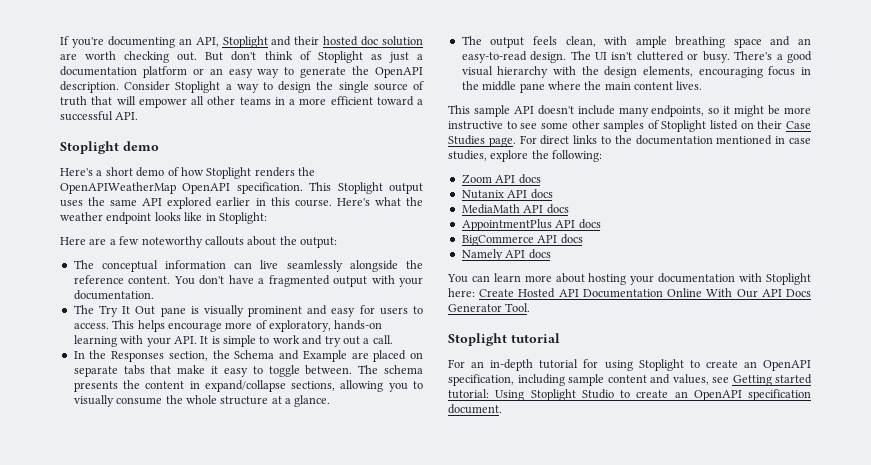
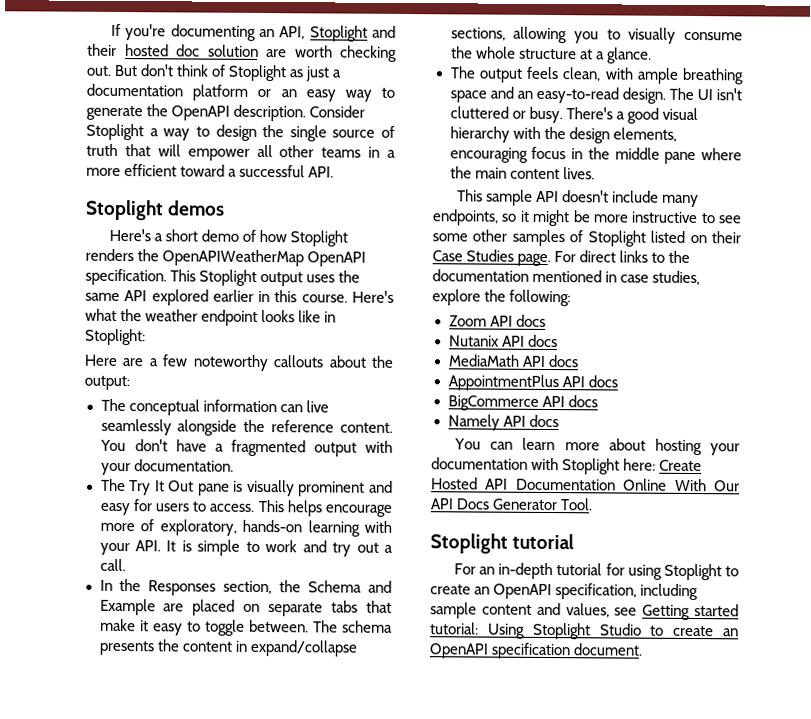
- Stoplight demo
+ Stoplight demos

